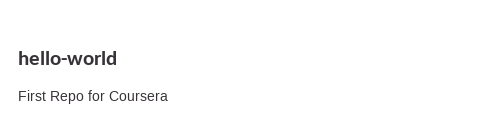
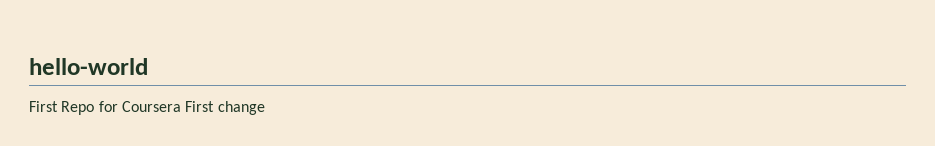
- First Repo for Coursera
+ First Repo for Coursera First change

